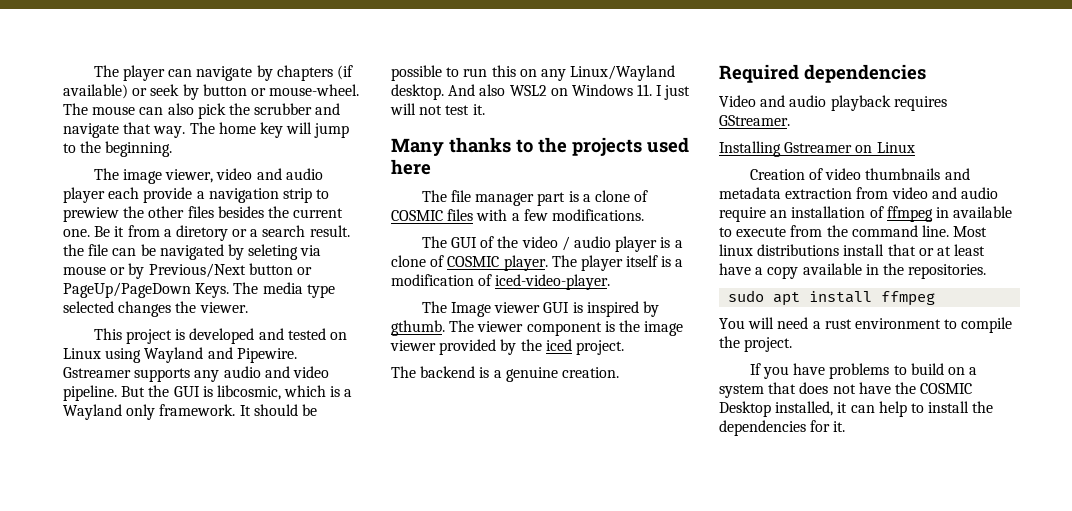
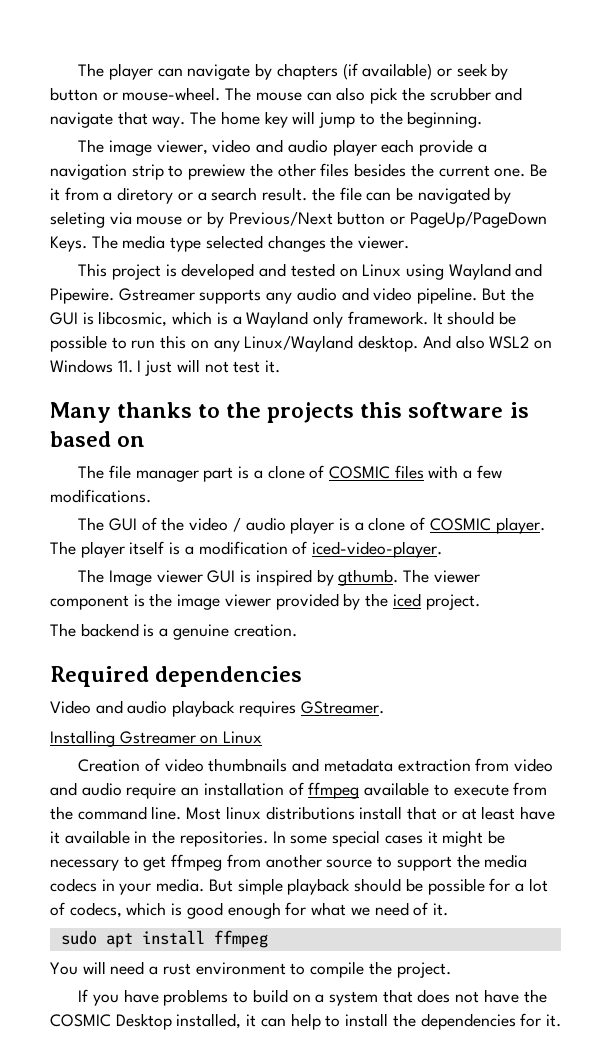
- Many thanks to the projects used here
+ Many thanks to the projects this software is based on
- Creation of video thumbnails and metadata extraction from video and audio require an installation of ffmpeg in available to execute from the command line.
+ Creation of video thumbnails and metadata extraction from video and audio require an installation of ffmpeg available to execute from the command line.
- Most linux distributions install that or at least have a copy available in the repositories.
+ Most linux distributions install that or at least have it available in the repositories. In some special cases it might be necessary to get ffmpeg from another source to support the media codecs in your media. But simple playback should be possible for a lot of codecs, which is good enough for what we need of it.

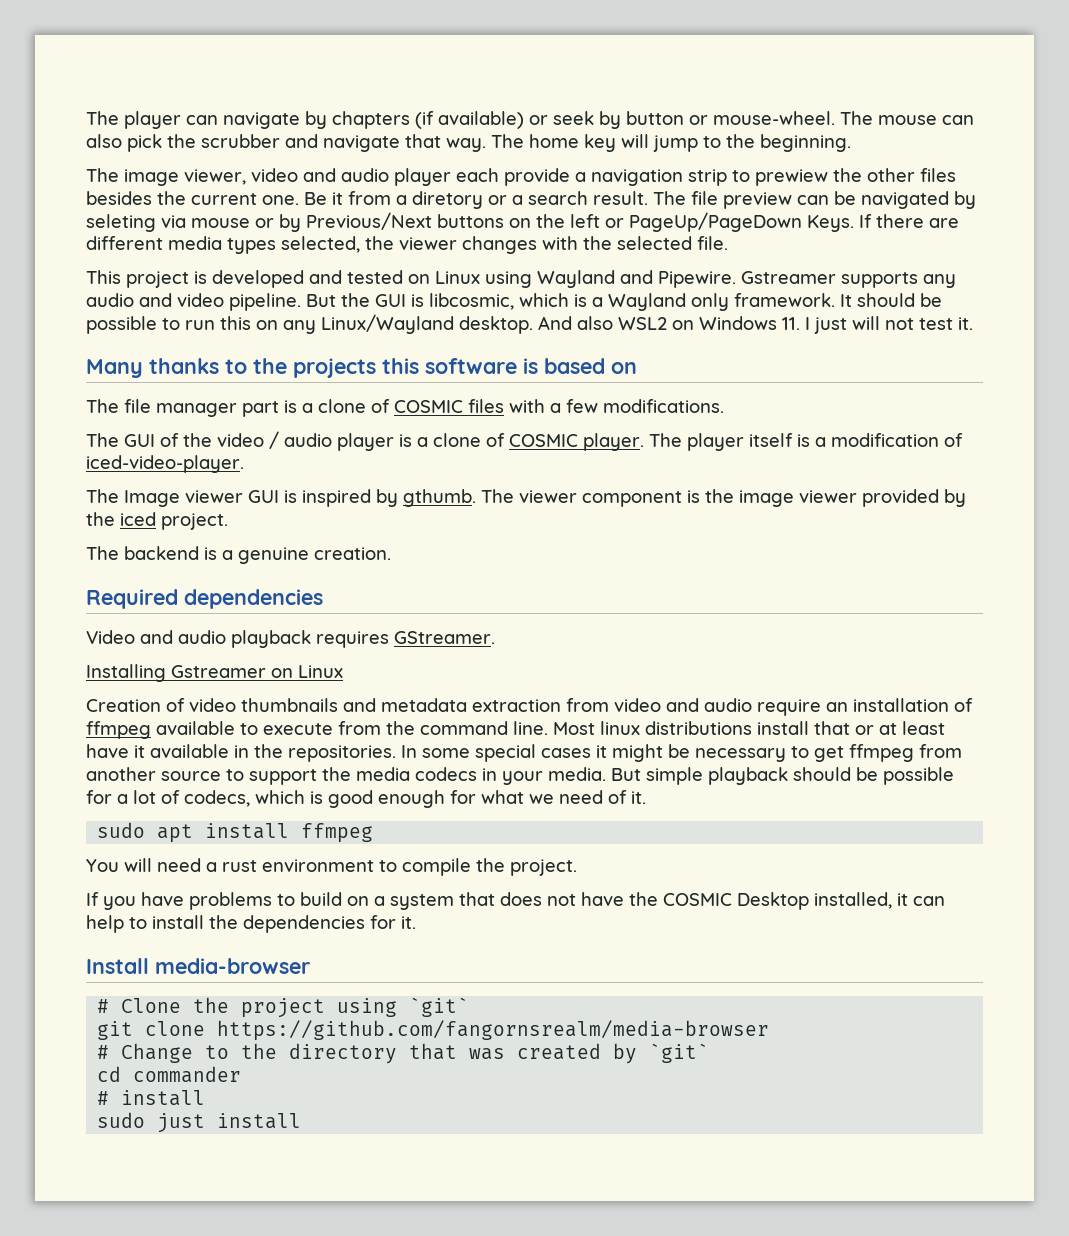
- Be it from a diretory or a search result. the file can be navigated by seleting via mouse or by Previous/Next button or PageUp/PageDown Keys. The media type selected changes the viewer.
+ Be it from a diretory or a search result. The file preview can be navigated by seleting via mouse or by Previous/Next buttons on the left or PageUp/PageDown Keys. If there are different media types selected, the viewer changes with the selected file.
+ Install media-browser
+ # Clone the project using `git`
+ git clone https://github.com/fangornsrealm/media-browser
+ # Change to the directory that was created by `git`
+ cd commander
+ # install
+ sudo just install

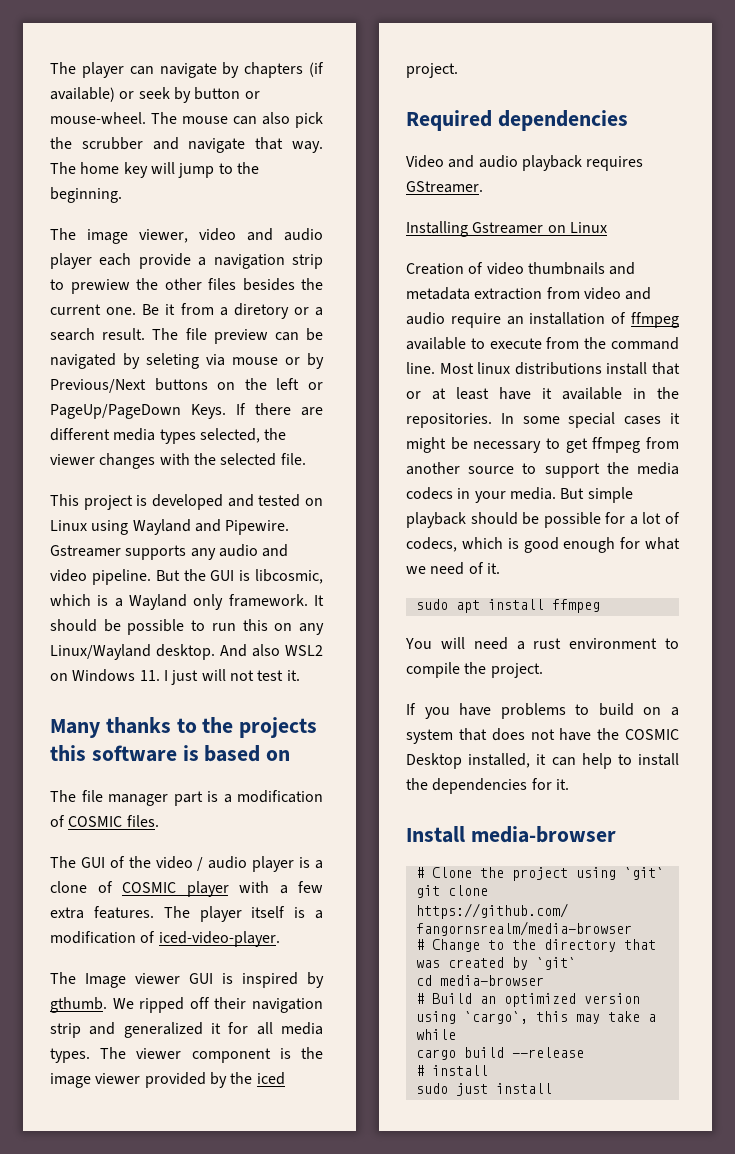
- The file manager part is a clone of COSMIC files with a few modifications.
+ The file manager part is a modification of COSMIC files.
- The GUI of the video / audio player is a clone of COSMIC player.
+ The GUI of the video / audio player is a clone of COSMIC player with a few extra features.
+ We ripped off their navigation strip and generalized it for all media types.
- The backend is a genuine creation.
- cd commander
+ cd media-browser
+ # Build an optimized version using `cargo`, this may take a while
+ cargo build --release

